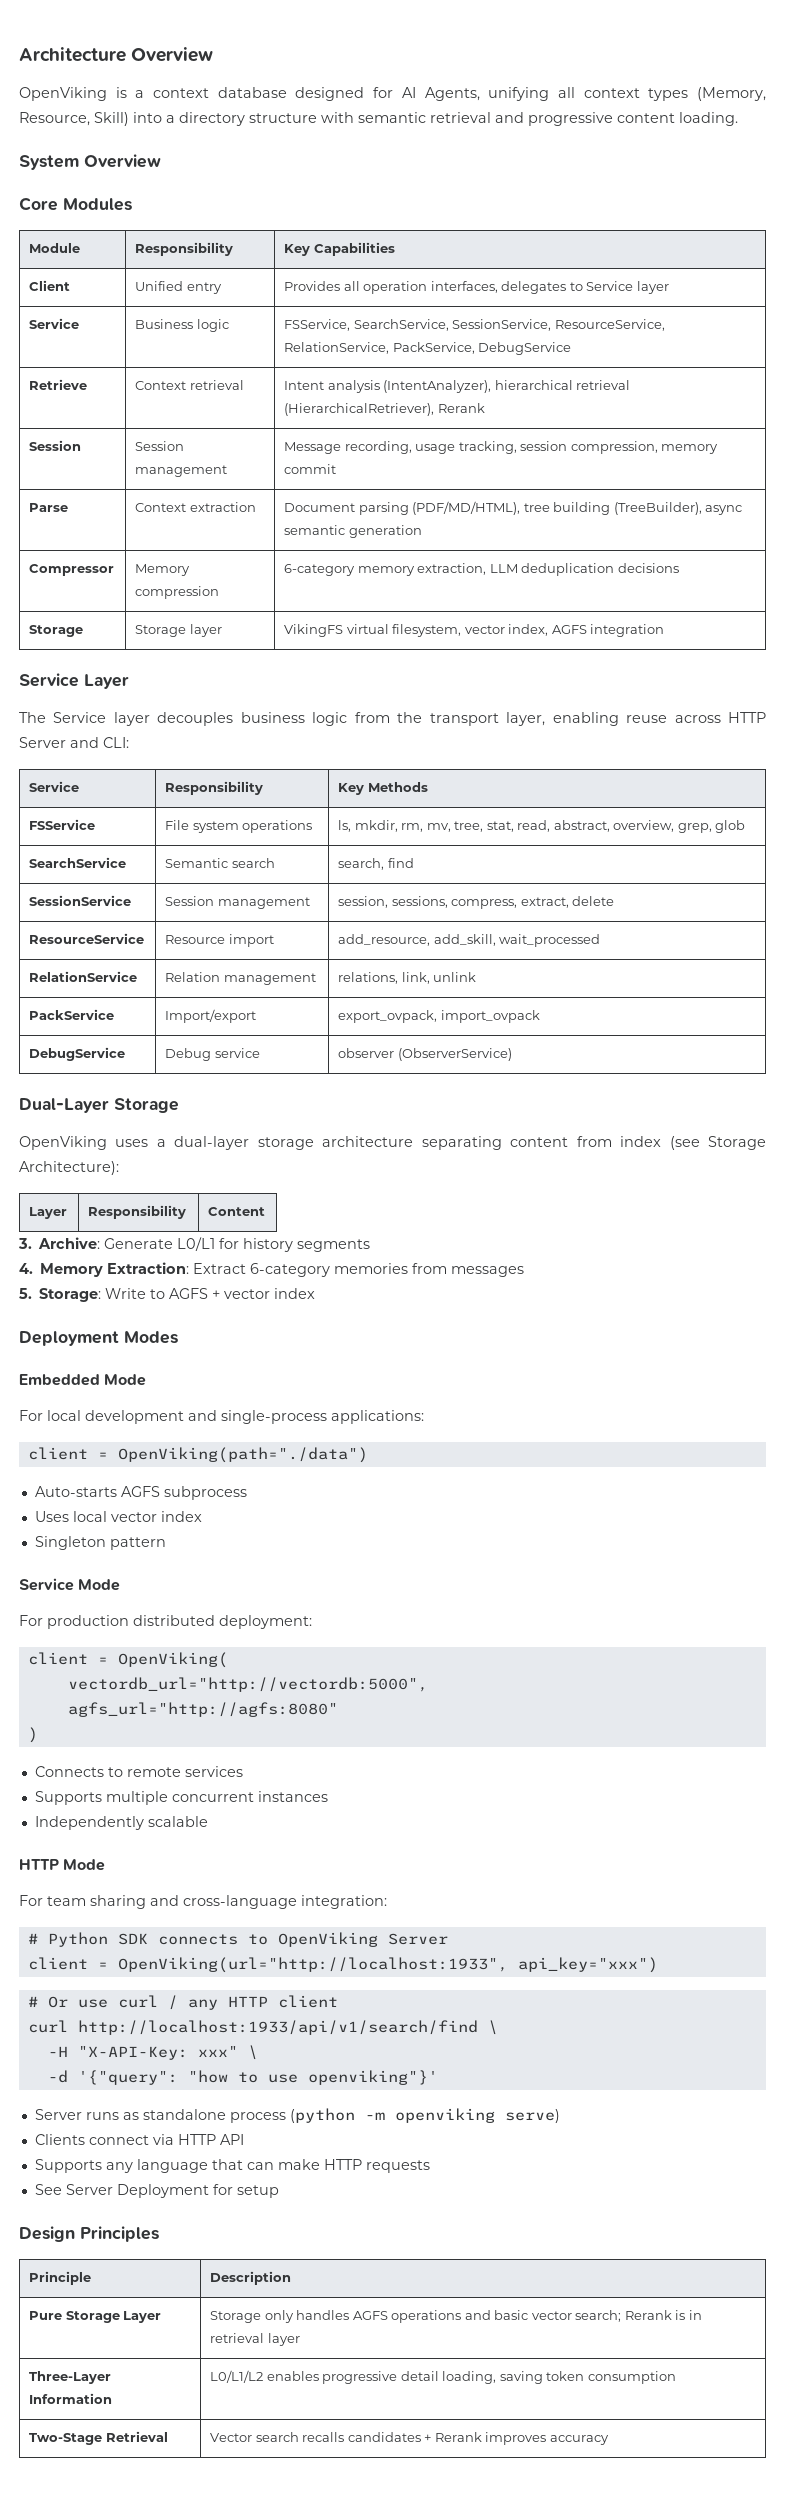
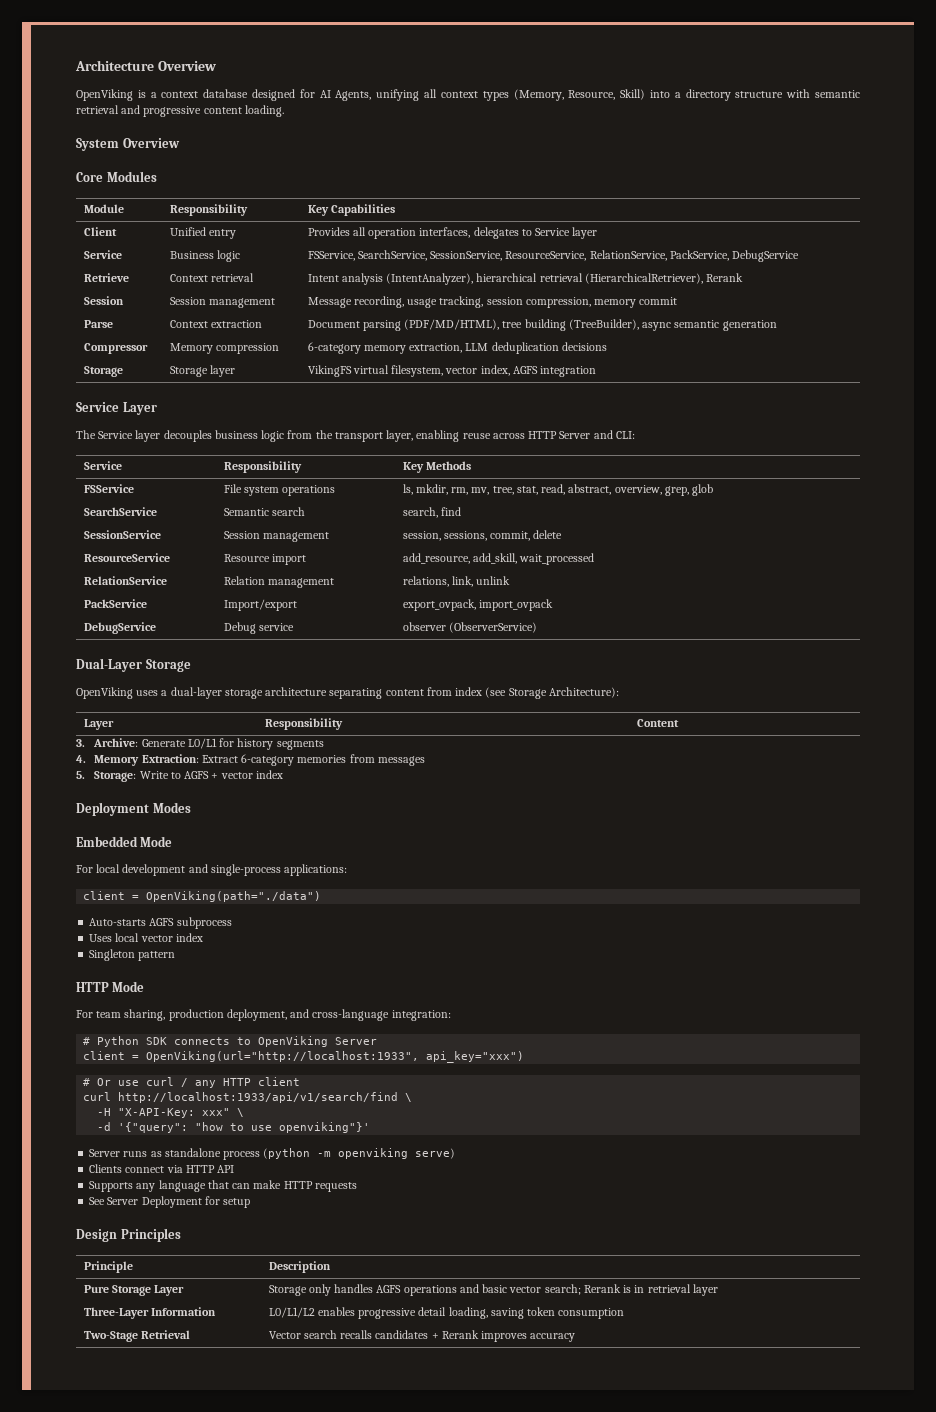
- SessionService | Session management | session, sessions, compress, extract, delete
+ SessionService | Session management | session, sessions, commit, delete
- Service Mode
- For production distributed deployment:
- client = OpenViking(
- vectordb_url="http://vectordb:5000",
- agfs_url="http://agfs:8080"
- )
- Connects to remote services
- Supports multiple concurrent instances
- Independently scalable
- For team sharing and cross-language integration:
+ For team sharing, production deployment, and cross-language integration:

